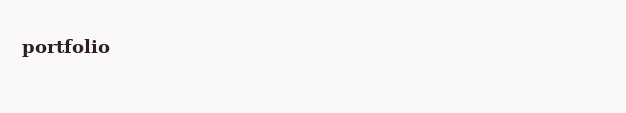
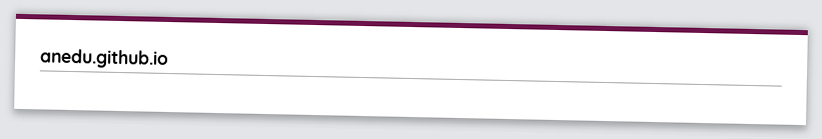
- portfolio
+ anedu.github.io

